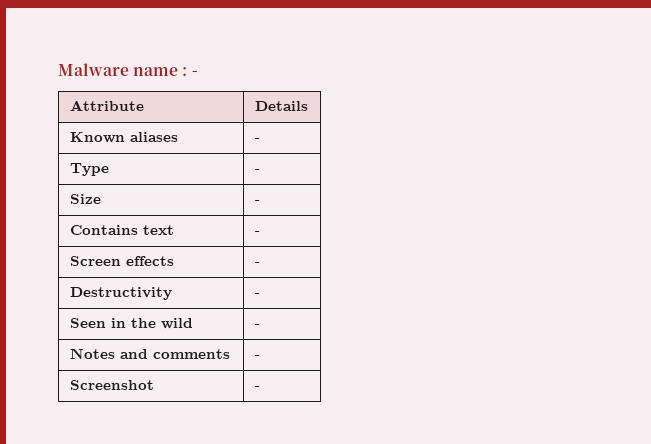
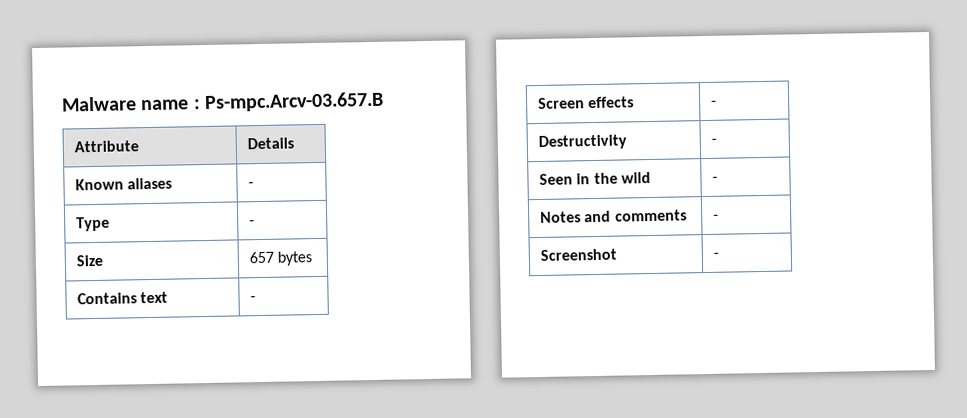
- Malware name : -
+ Malware name : Ps-mpc.Arcv-03.657.B
- Size | -
+ Size | 657 bytes

